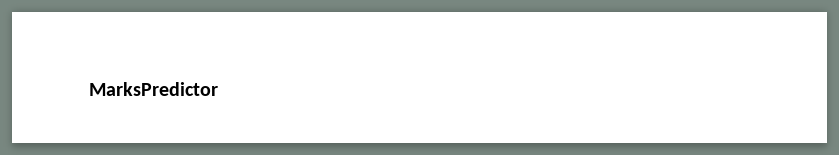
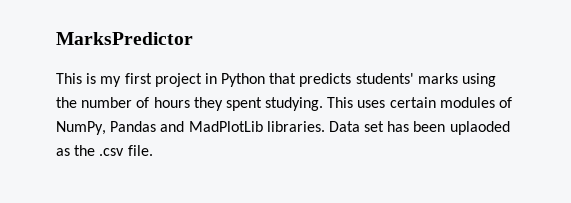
+ This is my first project in Python that predicts students' marks using the number of hours they spent studying. This uses certain modules of NumPy, Pandas and MadPlotLib libraries. Data set has been uplaoded as the .csv file.

